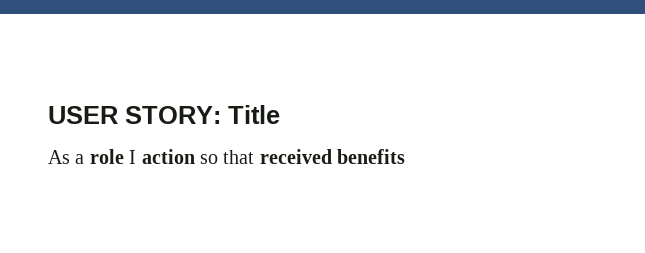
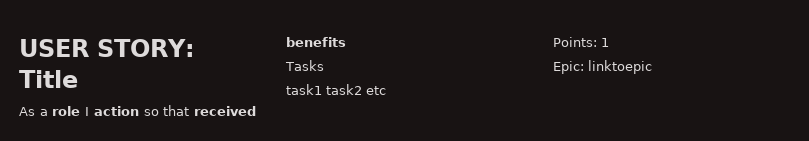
+ Tasks
+ task1 task2 etc
+ Points: 1
+ Epic: linktoepic

